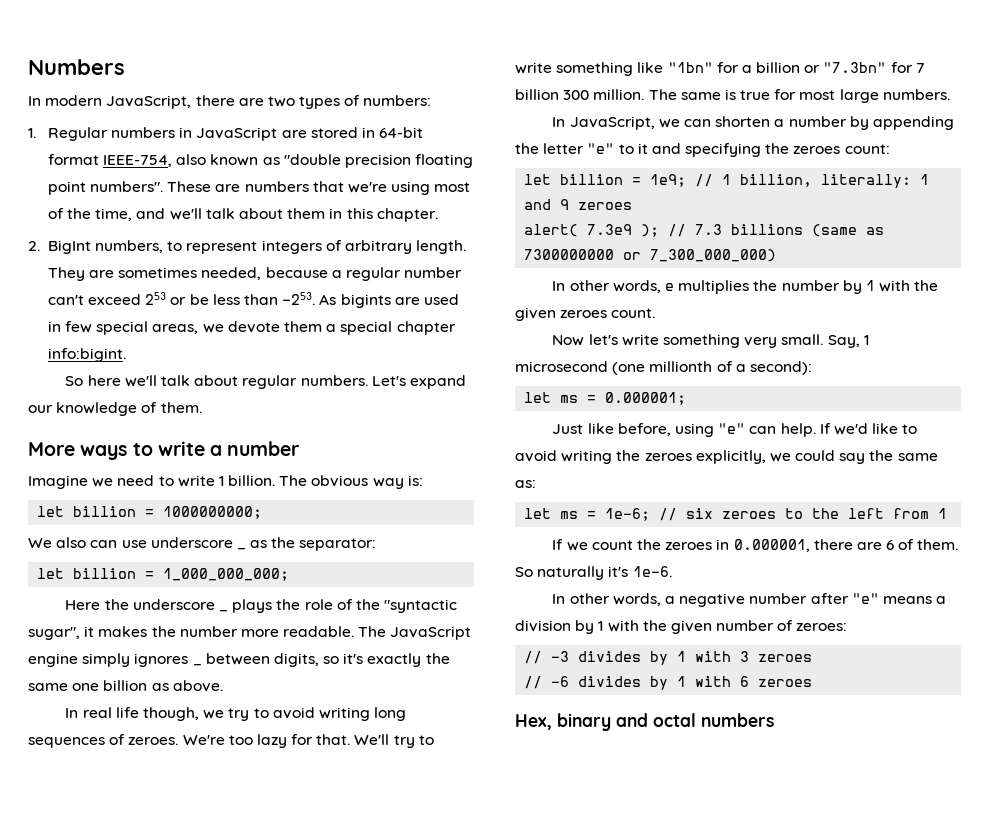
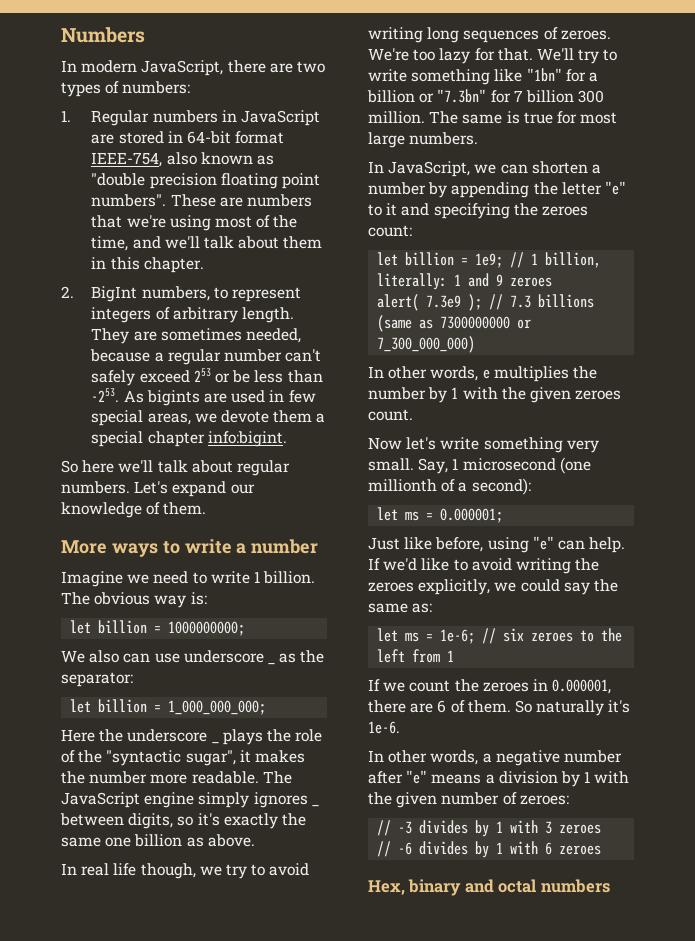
- They are sometimes needed, because a regular number can't exceed 253 or be less than -253.
+ They are sometimes needed, because a regular number can't safely exceed 253 or be less than -253.

